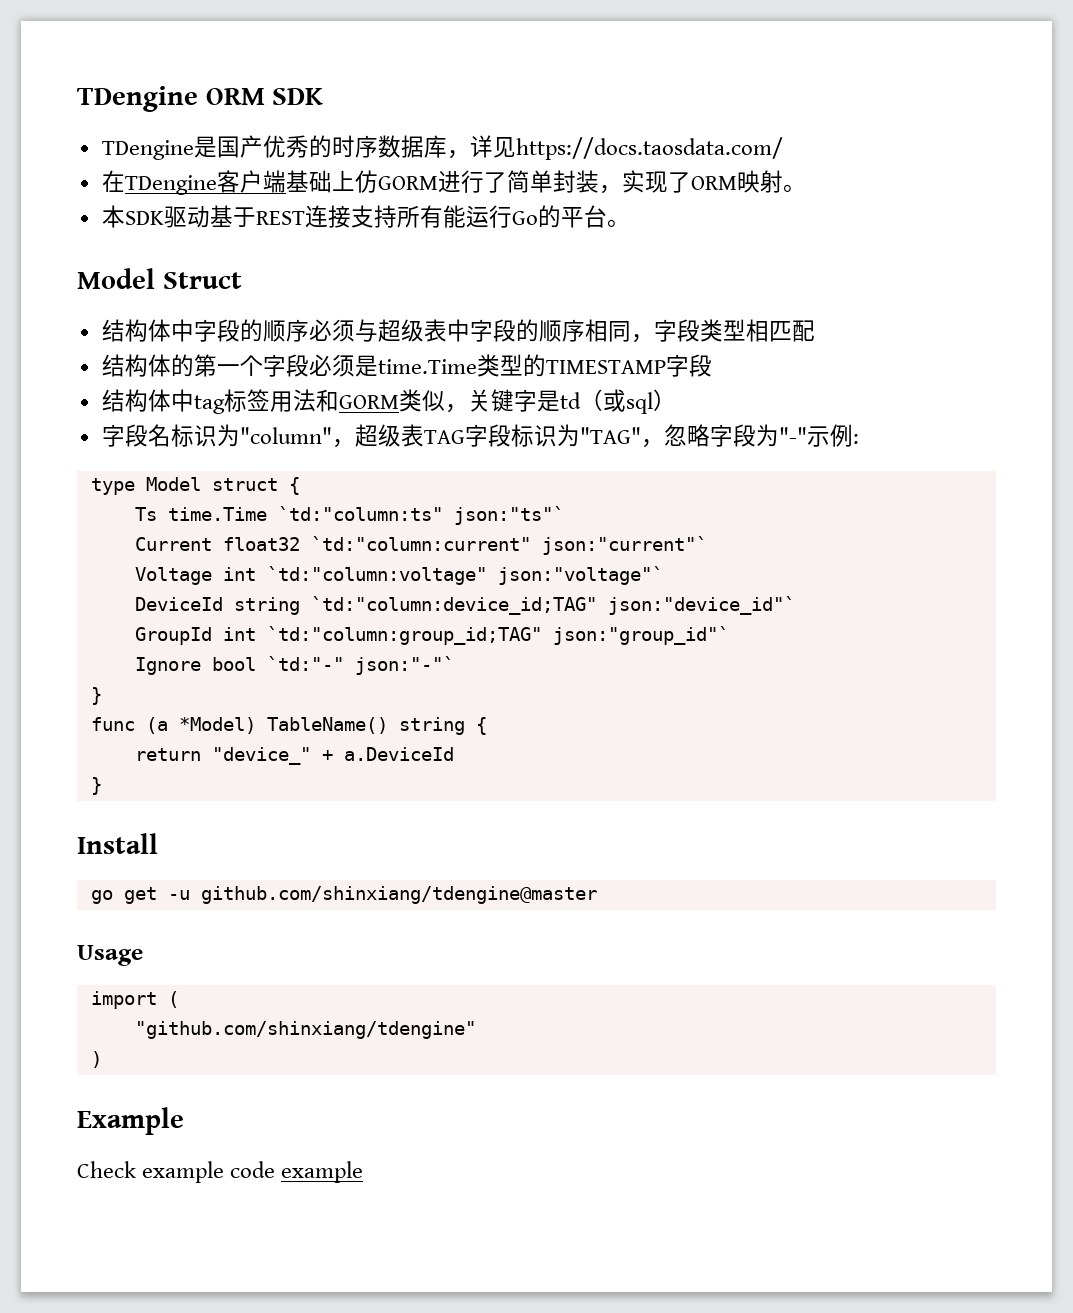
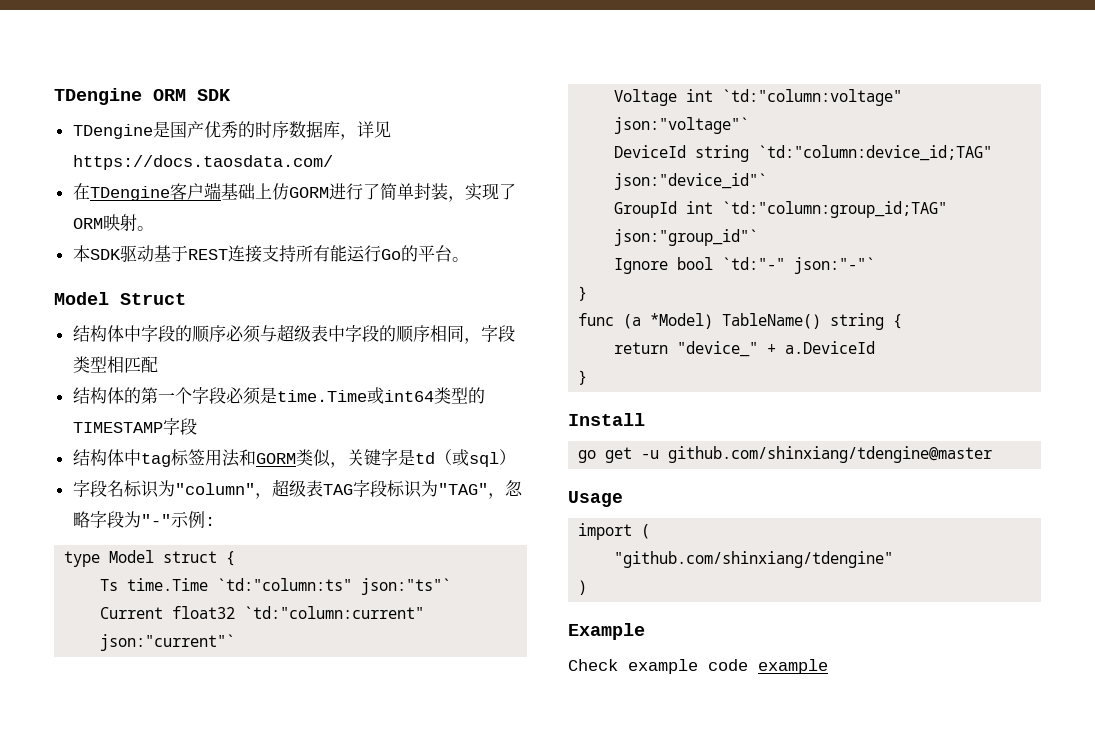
- 结构体的第一个字段必须是time.Time类型的TIMESTAMP字段
+ 结构体的第一个字段必须是time.Time或int64类型的TIMESTAMP字段

